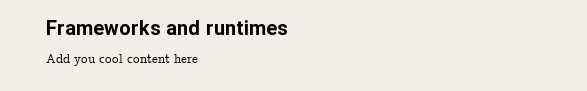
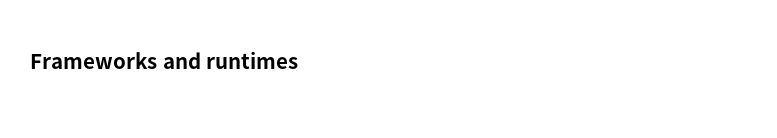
- Add you cool content here

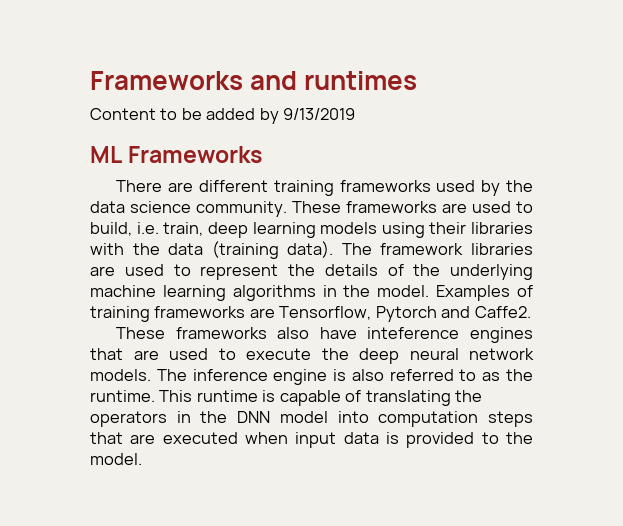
+ Content to be added by 9/13/2019
+ ML Frameworks
+ There are different training frameworks used by the data science community. These frameworks are used to build, i.e. train, deep learning models using their libraries with the data (training data). The framework libraries are used to represent the details of the underlying machine learning algorithms in the model. Examples of training frameworks are Tensorflow, Pytorch and Caffe2.
+ These frameworks also have inteference engines that are used to execute the deep neural network models. The inference engine is also referred to as the runtime. This runtime is capable of translating the operators in the DNN model into computation steps that are executed when input data is provided to the model.

